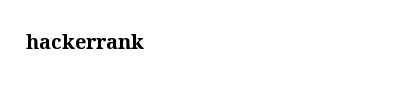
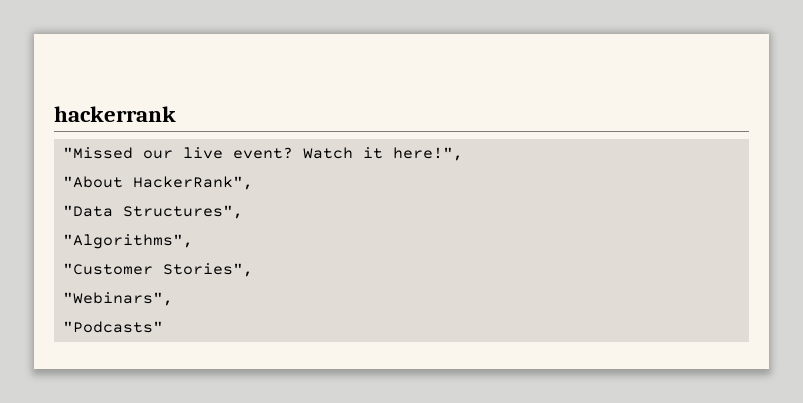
+ "Missed our live event? Watch it here!",
+ "About HackerRank",
+ "Data Structures",
+ "Algorithms",
+ "Customer Stories",
+ "Webinars",
+ "Podcasts"

